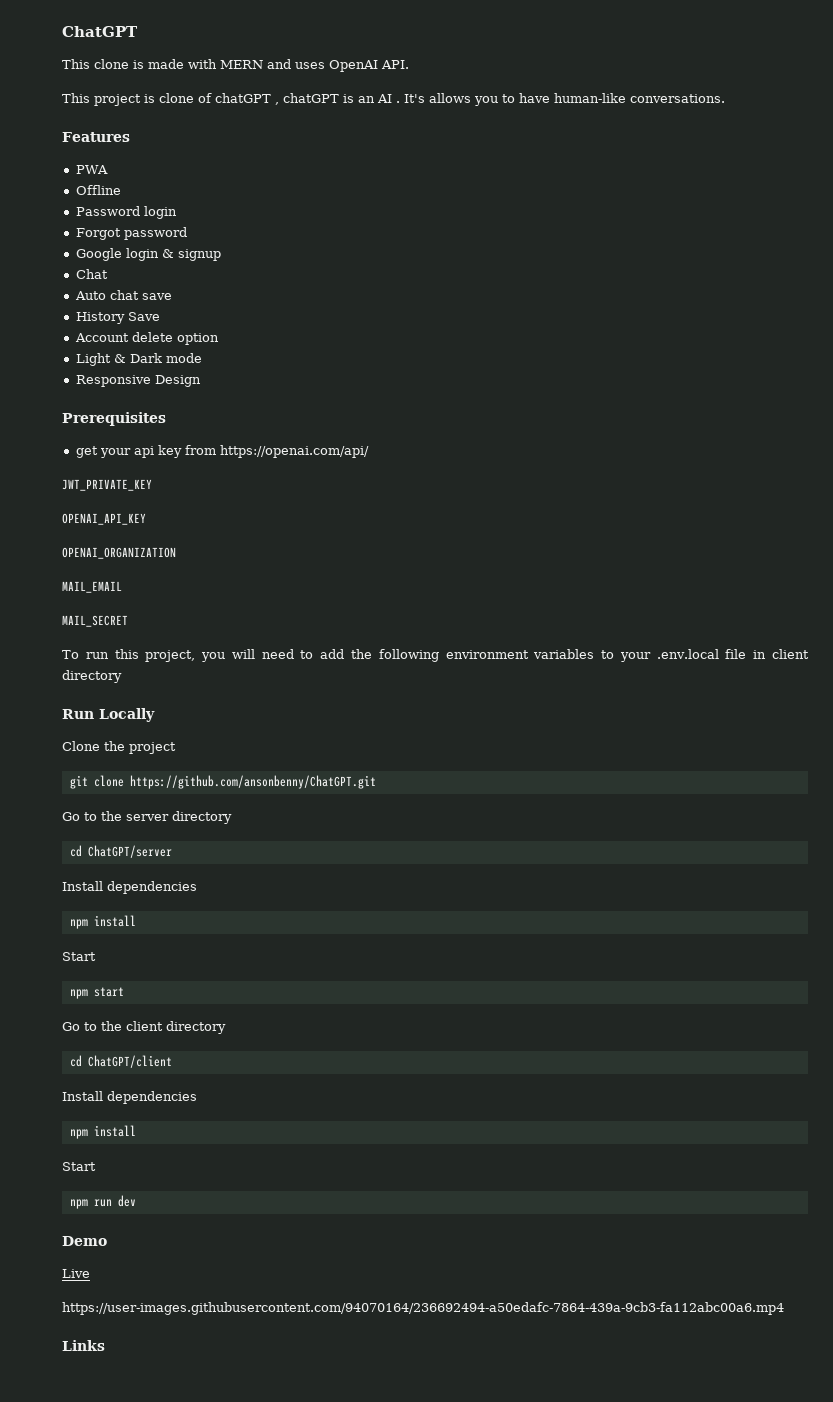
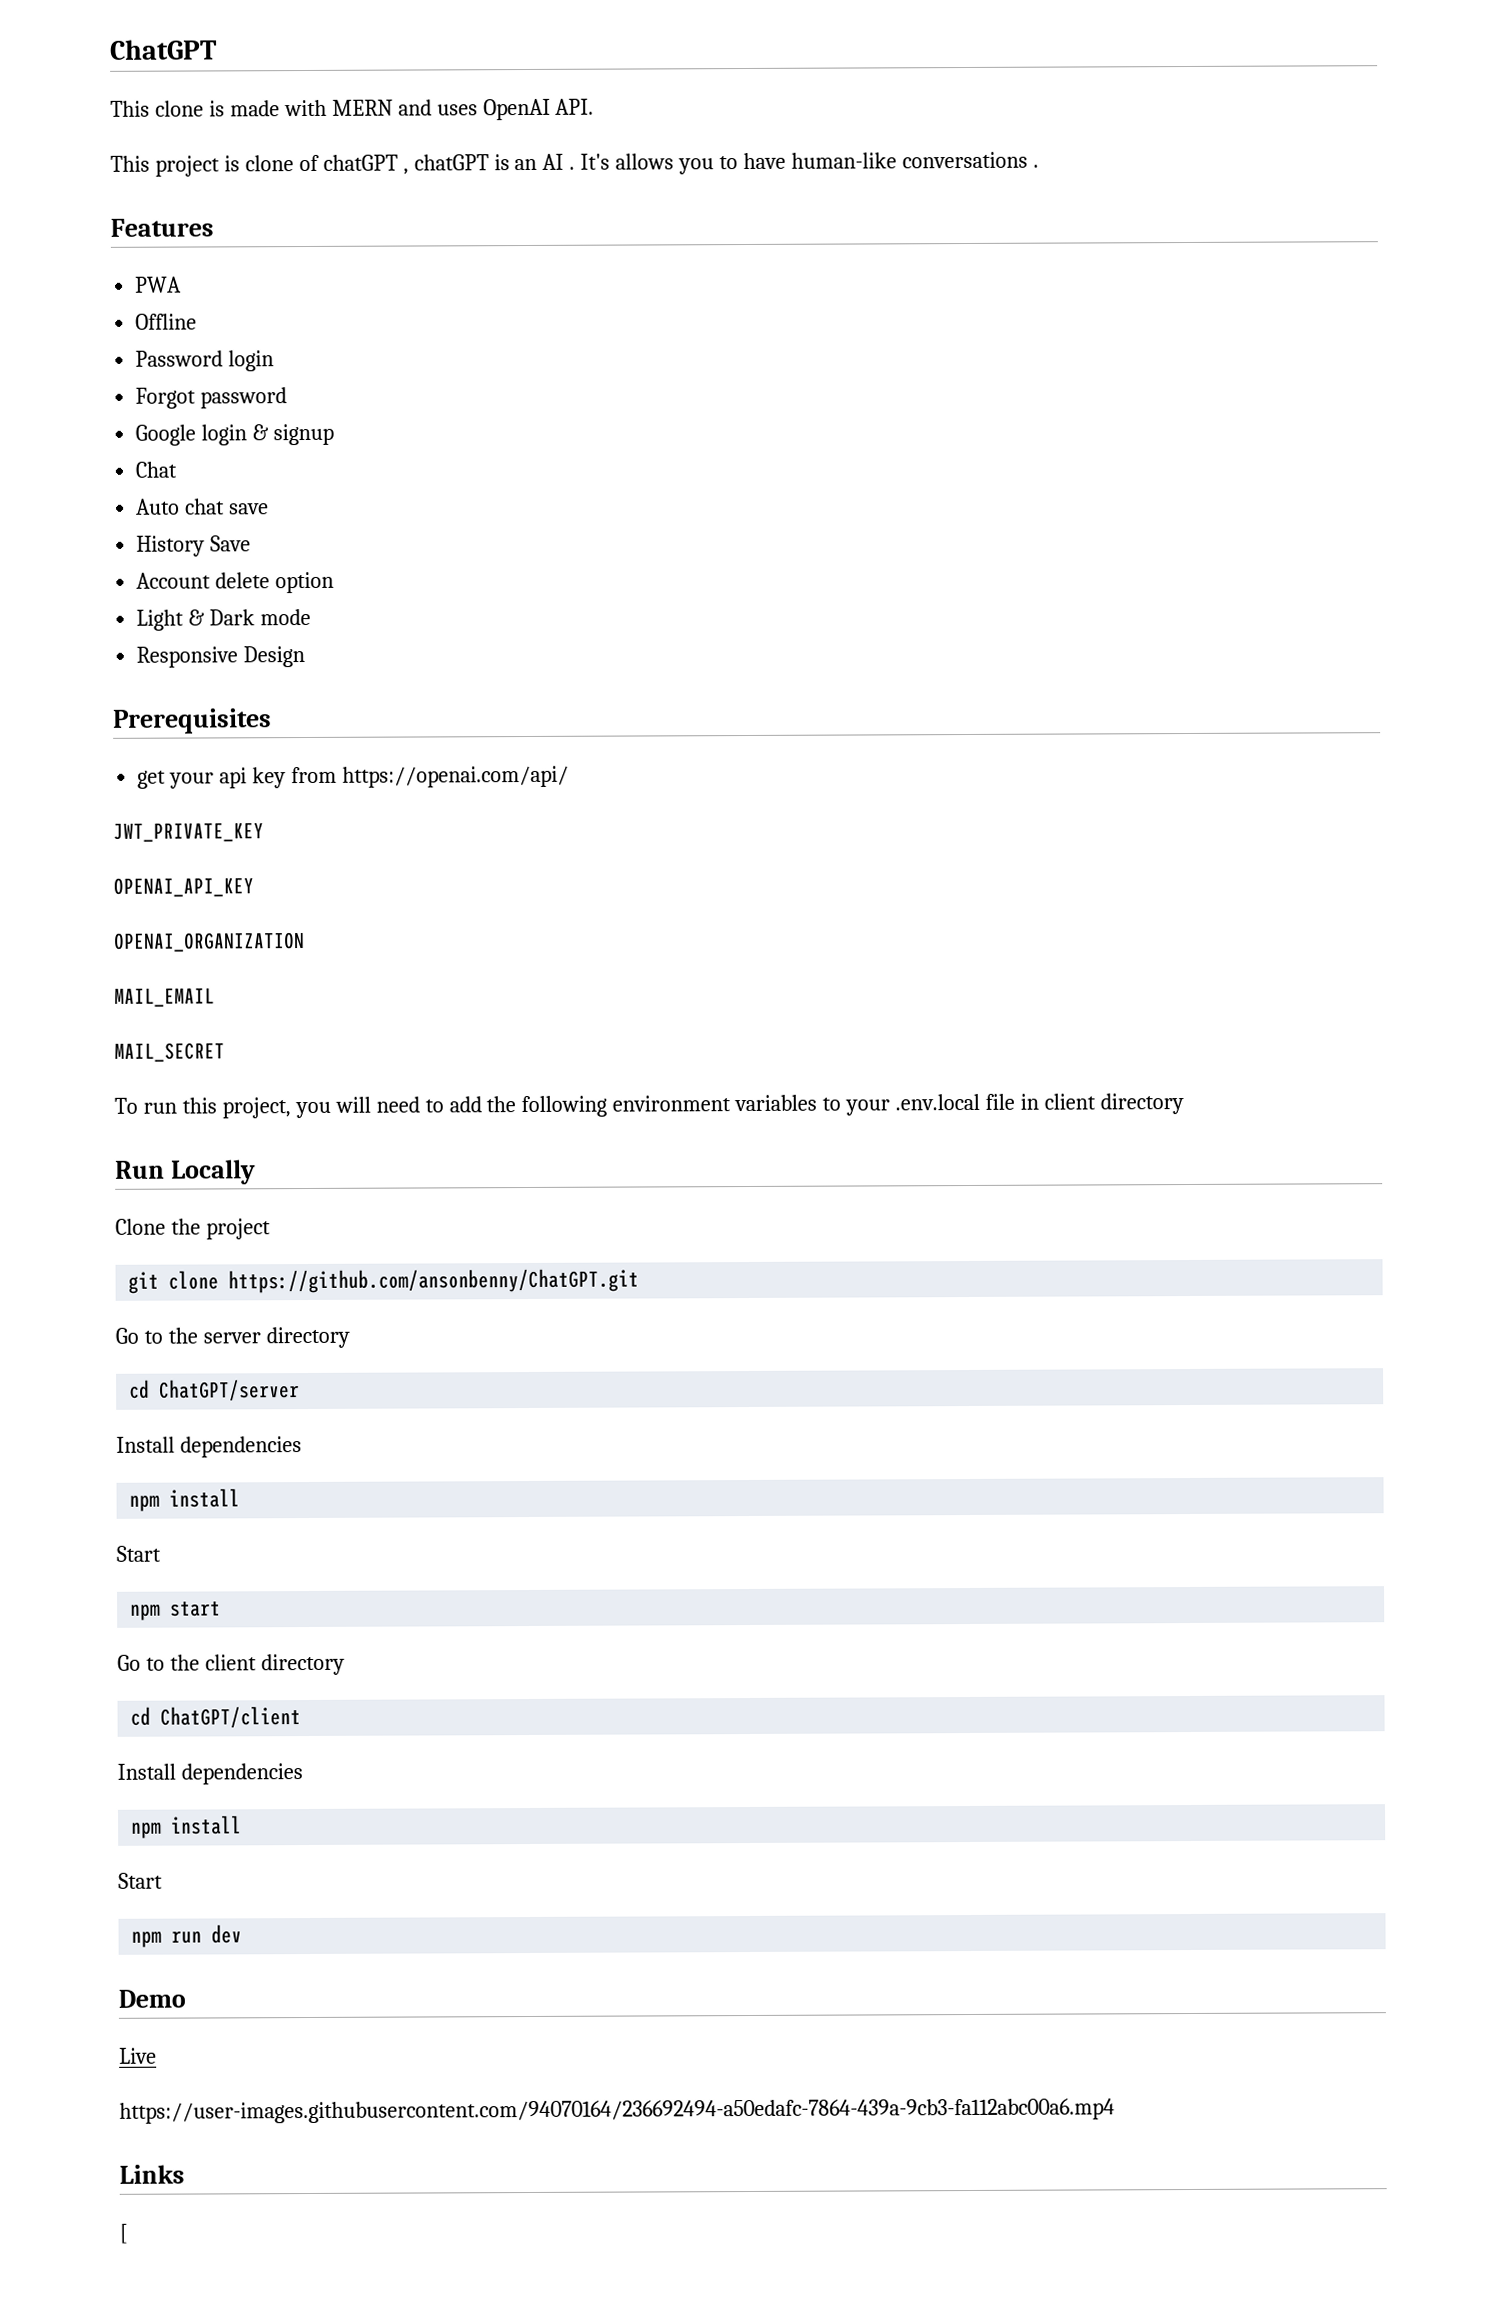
- It's allows you to have human-like conversations.
+ It's allows you to have human-like conversations .
+ [

